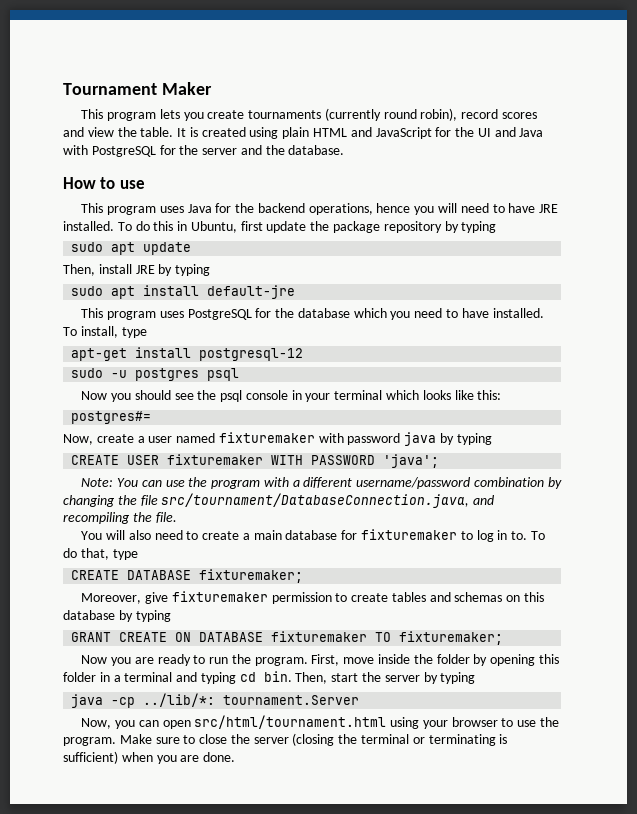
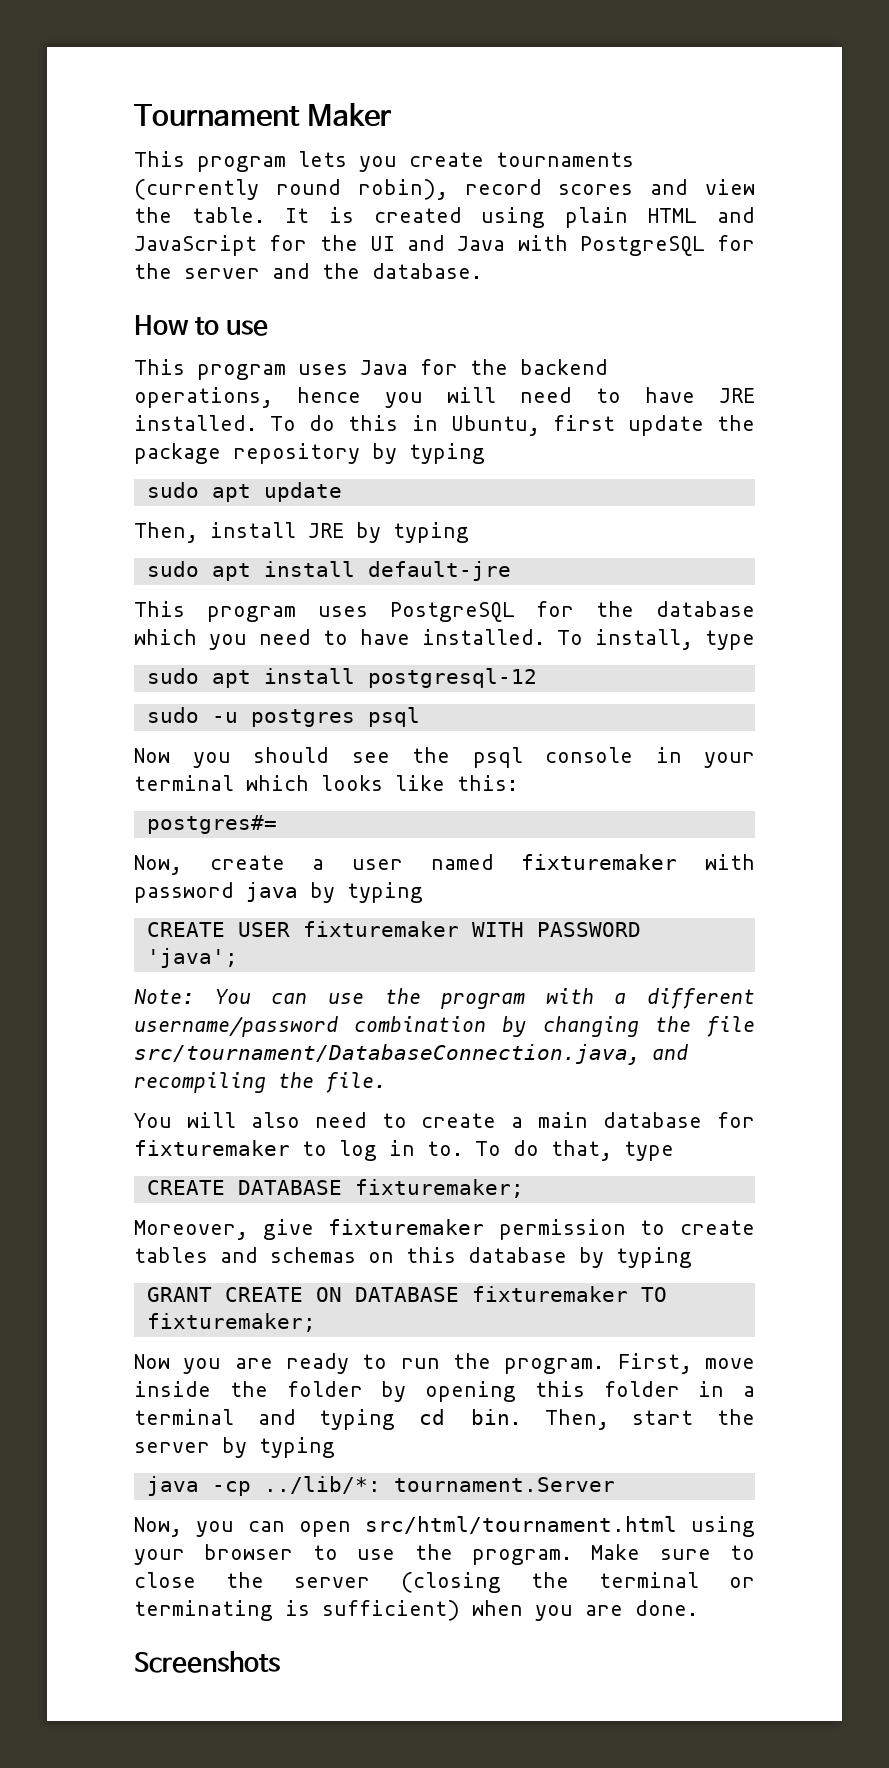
- apt-get install postgresql-12
+ sudo apt install postgresql-12
+ Screenshots

